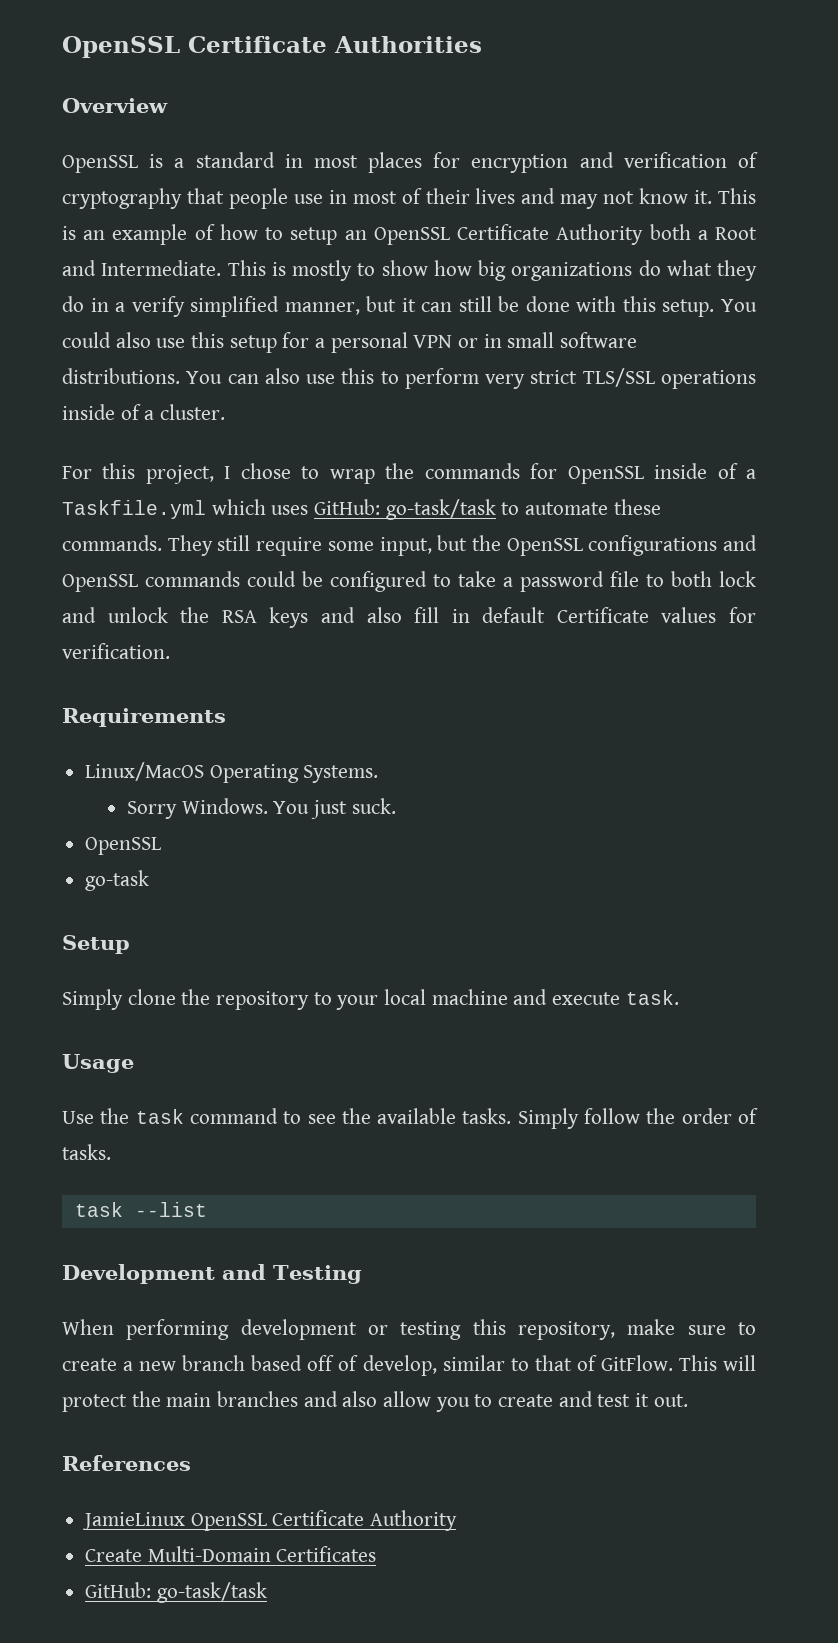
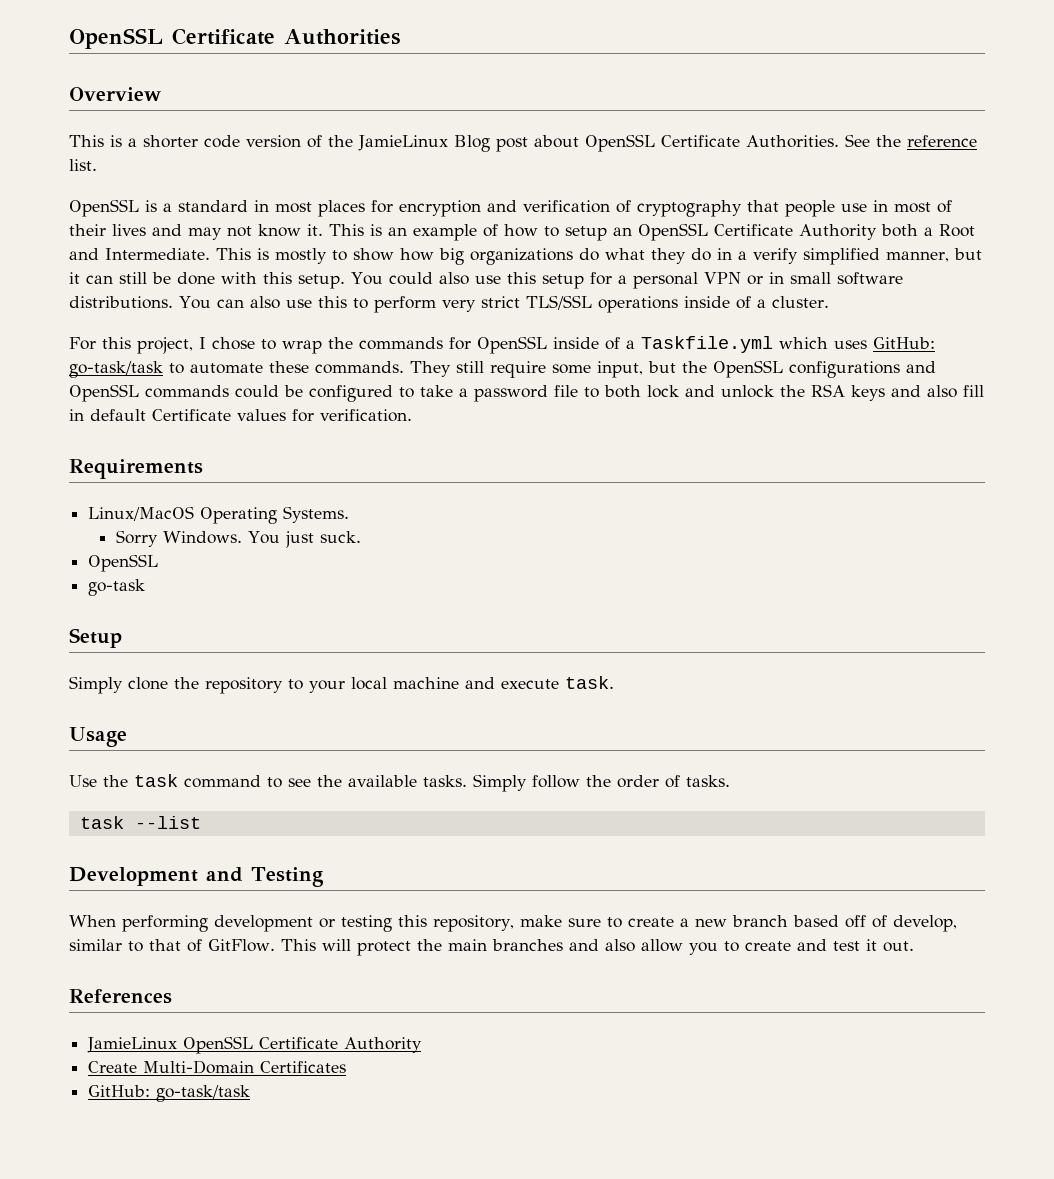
+ This is a shorter code version of the JamieLinux Blog post about OpenSSL Certificate Authorities. See the reference list.

